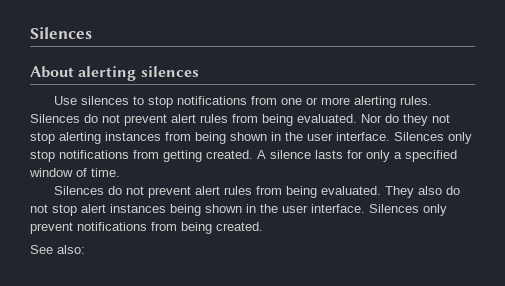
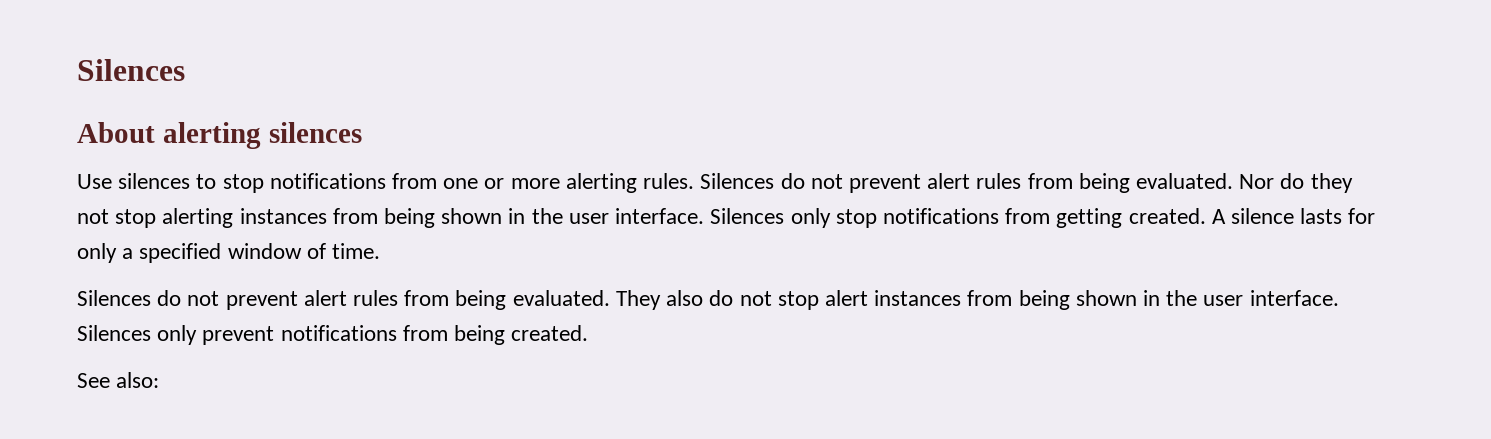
- They also do not stop alert instances being shown in the user interface.
+ They also do not stop alert instances from being shown in the user interface.

